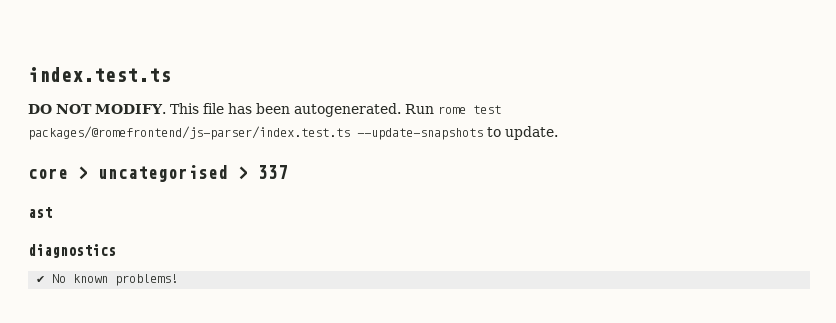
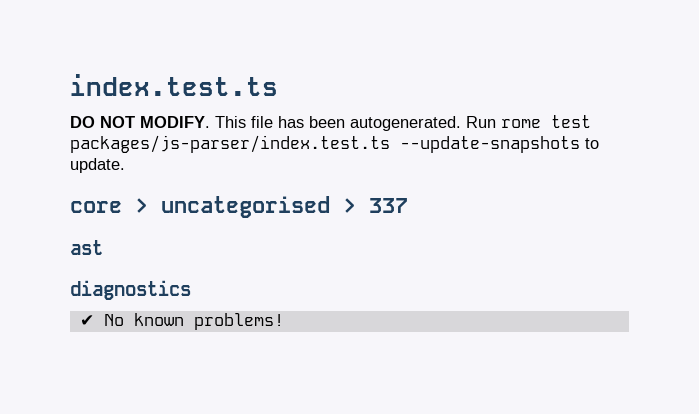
- Run rome test packages/@romefrontend/js-parser/index.test.ts --update-snapshots to update.
+ Run rome test packages/js-parser/index.test.ts --update-snapshots to update.

